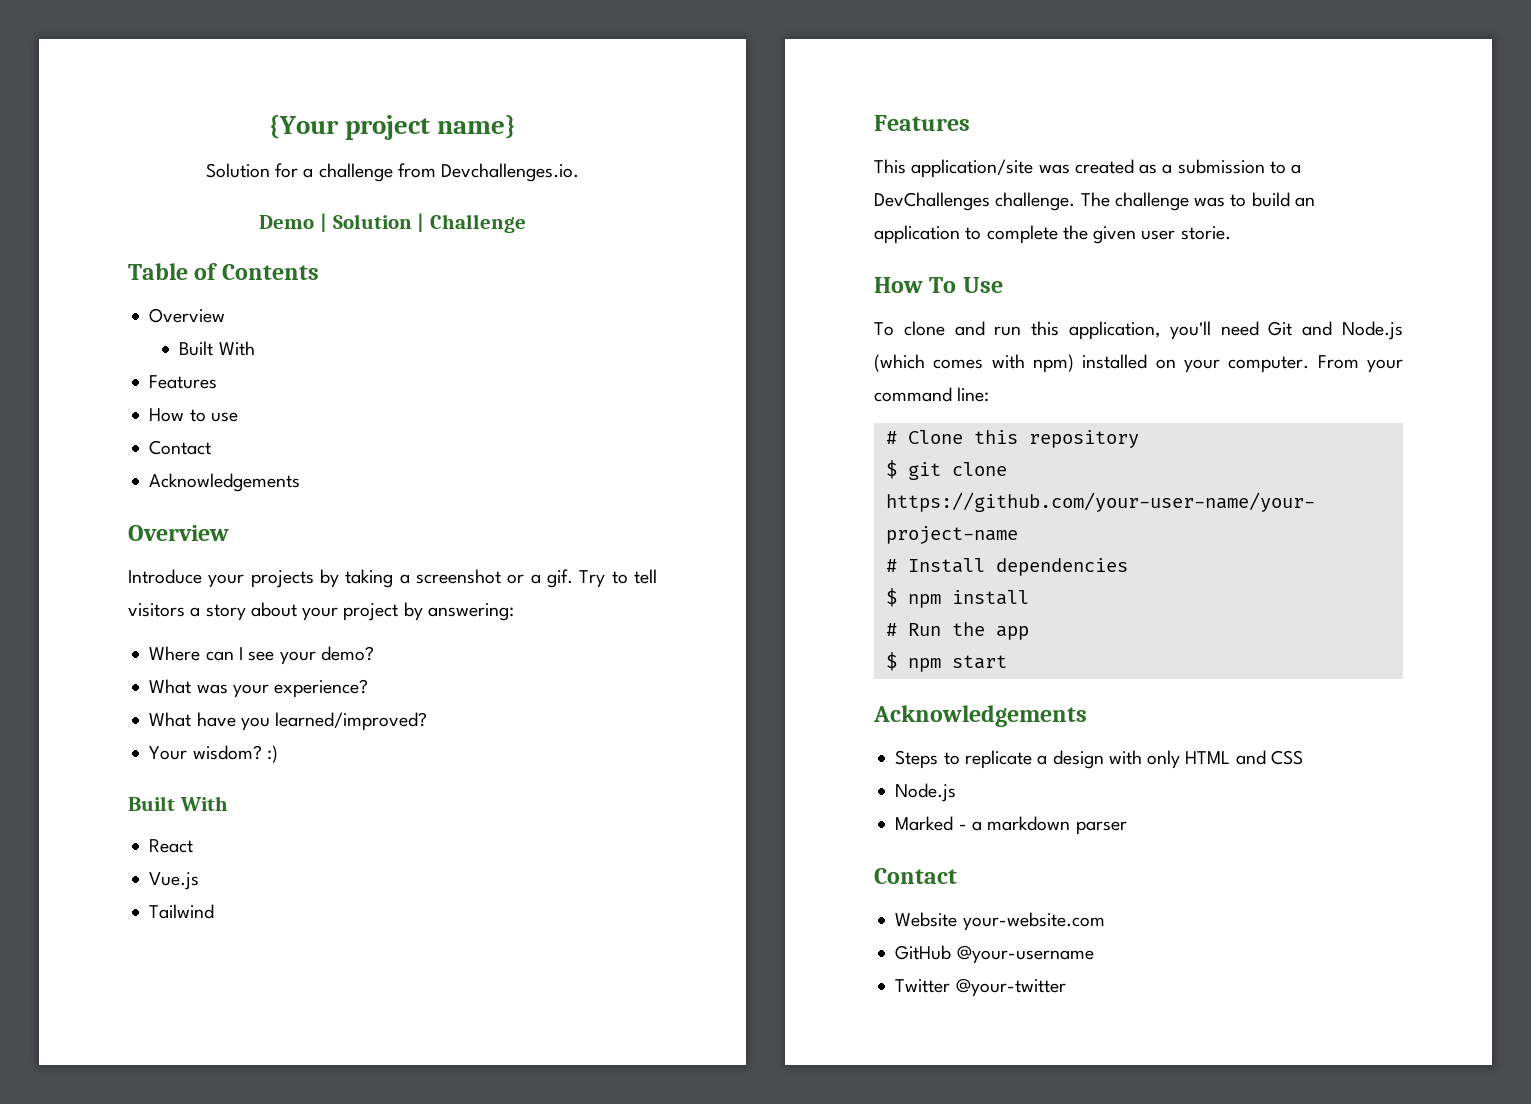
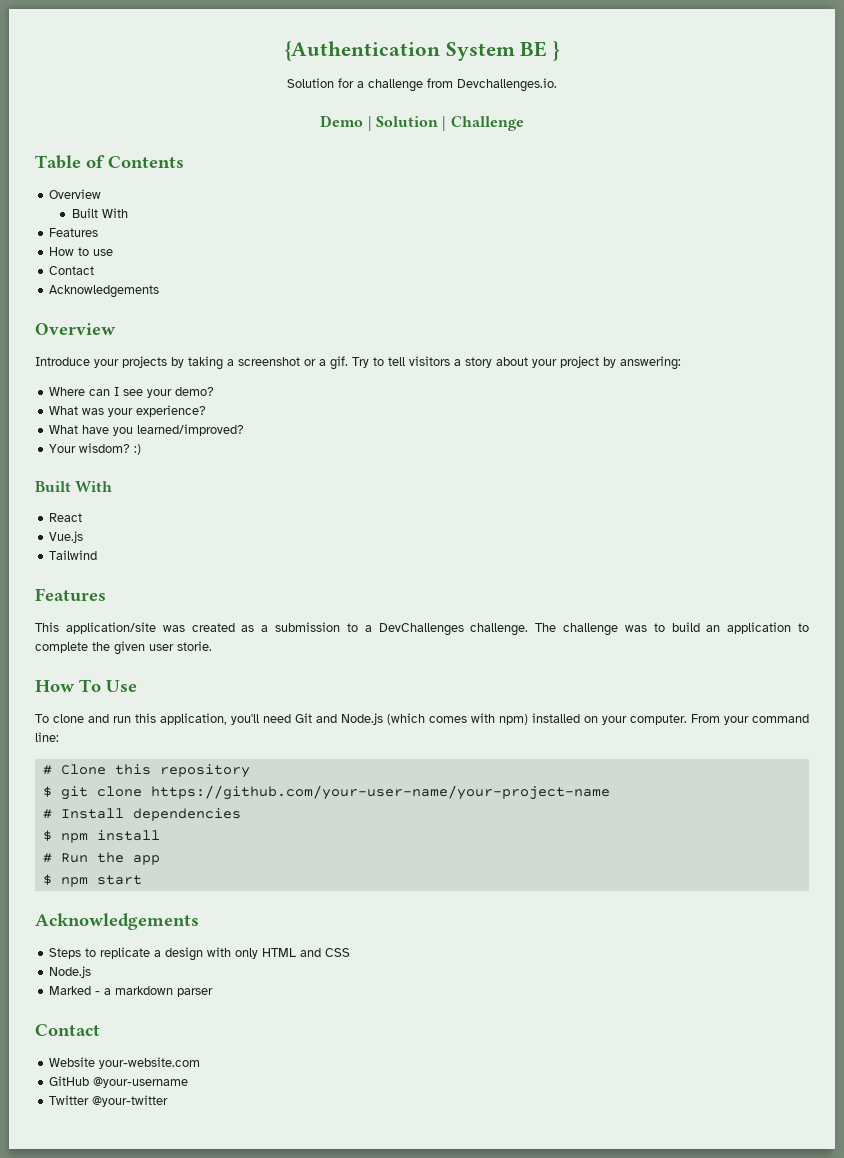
- {Your project name}
+ {Authentication System BE }

